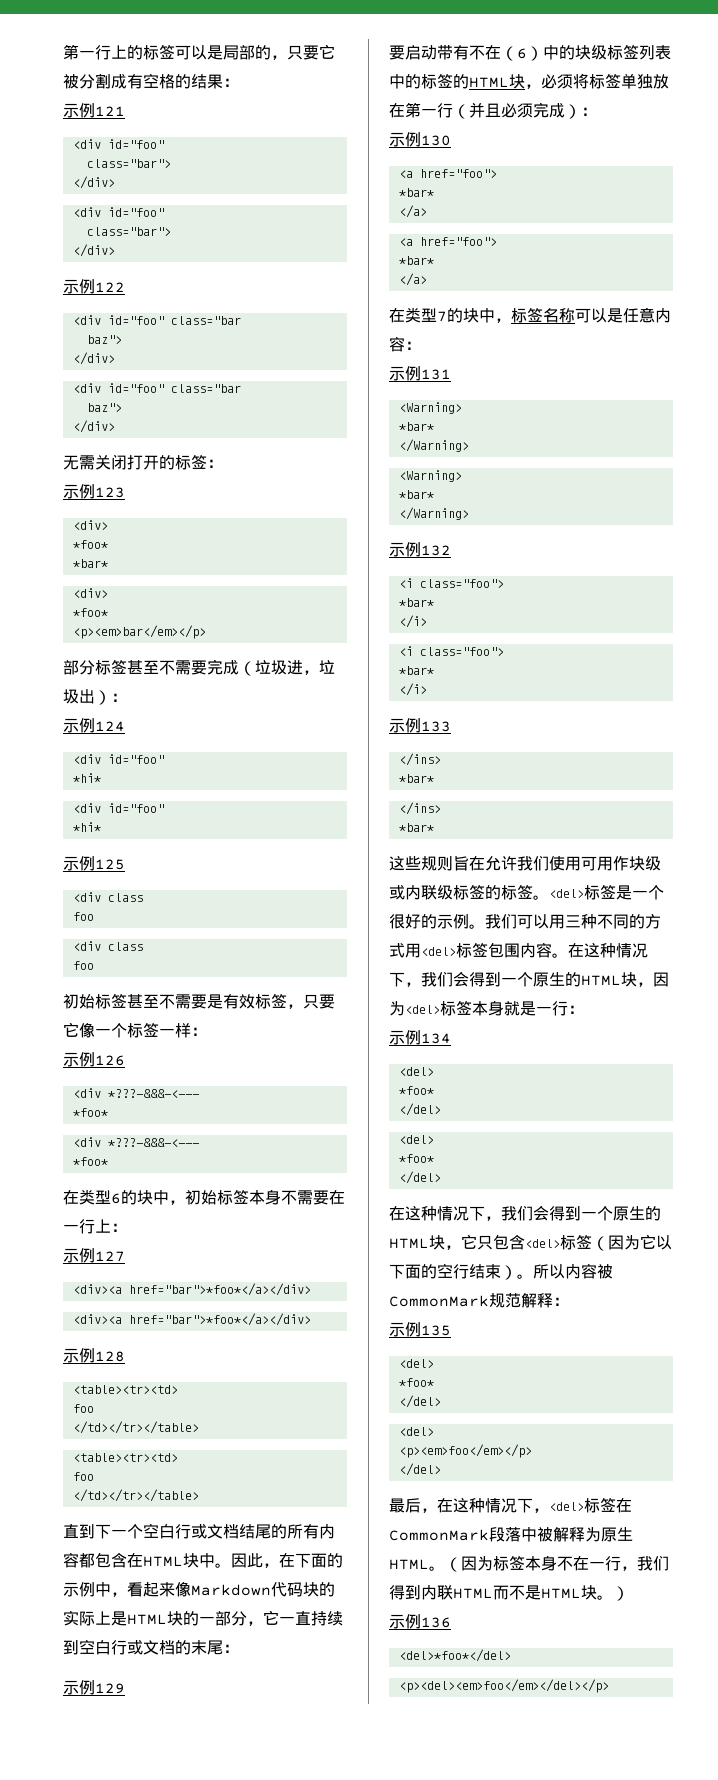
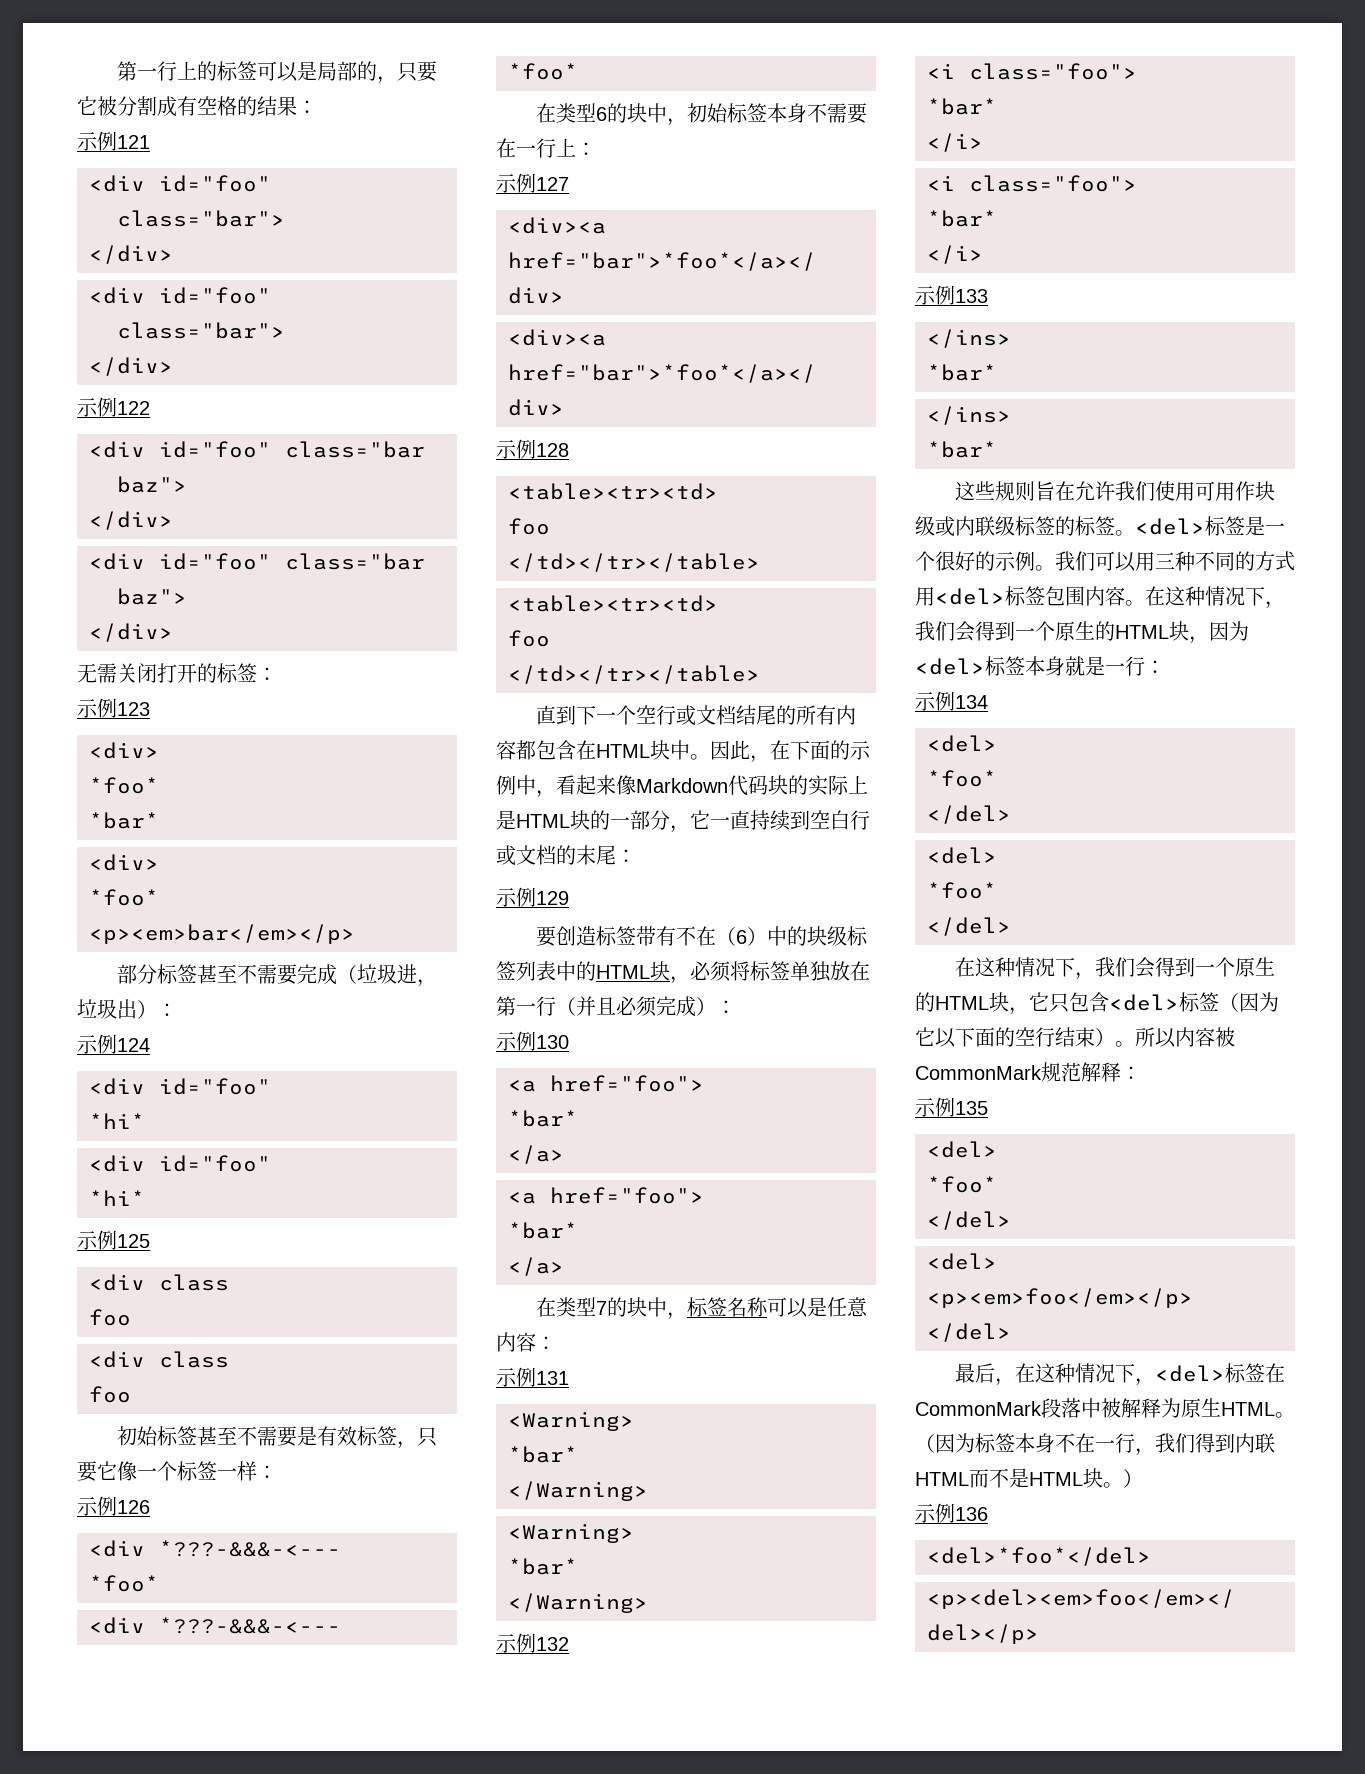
- 直到下一个空白行或文档结尾的所有内容都包含在HTML块中。
+ 直到下一个空行或文档结尾的所有内容都包含在HTML块中。
- 要启动带有不在（6）中的块级标签列表中的标签的HTML块，必须将标签单独放在第一行（并且必须完成）：
+ 要创造标签带有不在（6）中的块级标签列表中的HTML块，必须将标签单独放在第一行（并且必须完成）：

